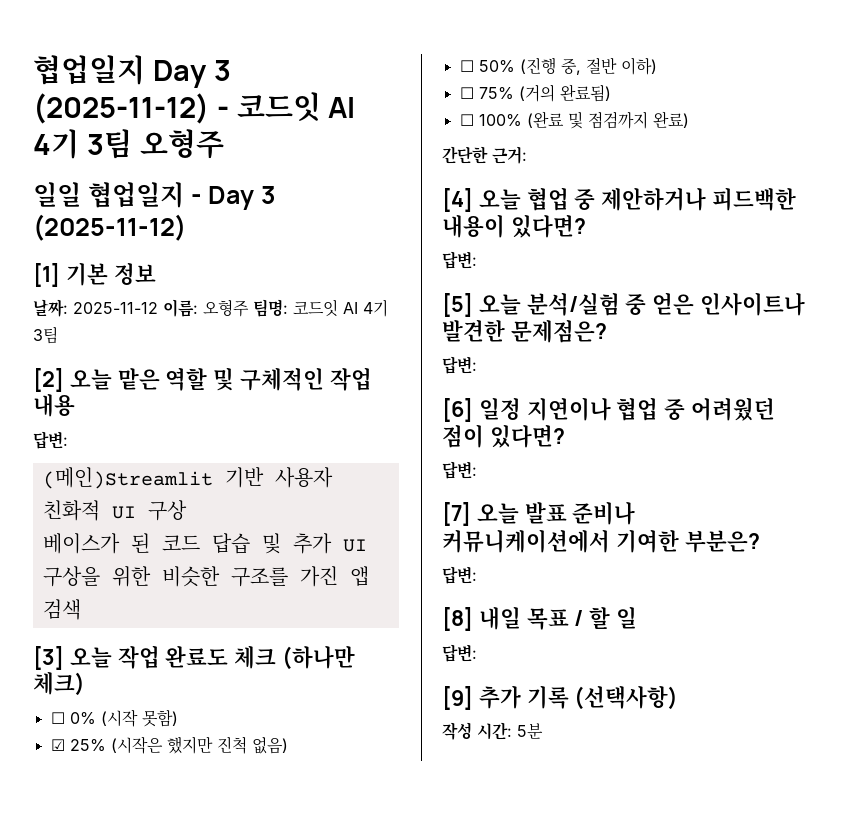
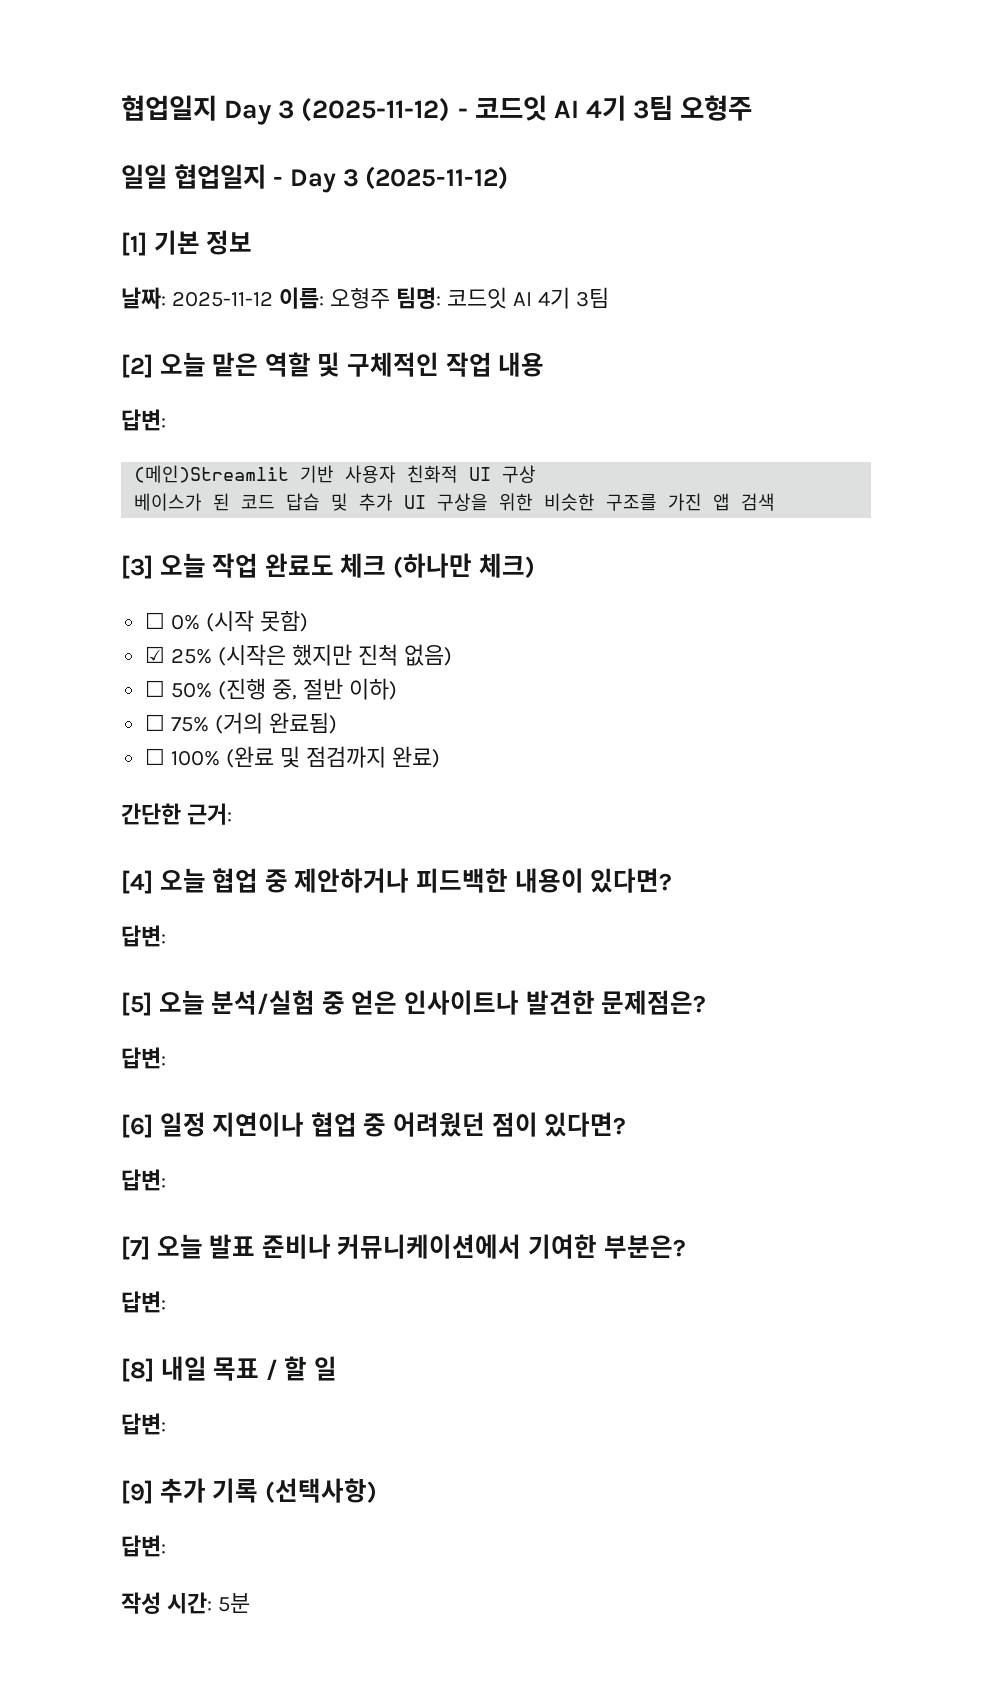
  [9] 추가 기록 (선택사항)
+ 답변:

